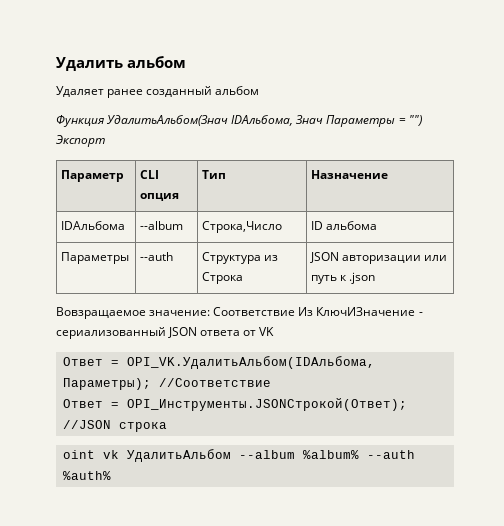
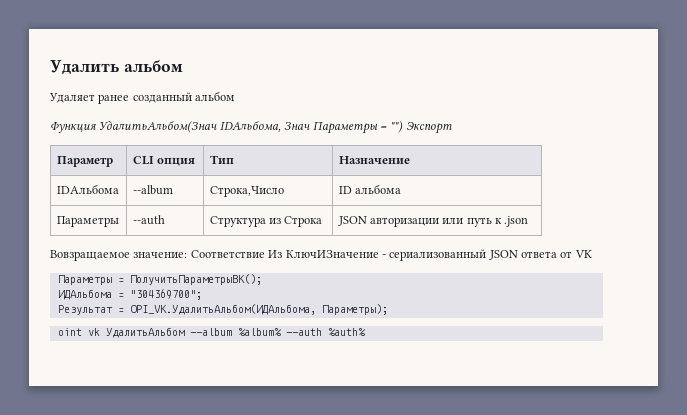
- Ответ = OPI_VK.УдалитьАльбом(IDАльбома, Параметры); //Соответствие
- Ответ = OPI_Инструменты.JSONСтрокой(Ответ); //JSON строка
+ Параметры = ПолучитьПараметрыВК();
+ ИДАльбома = "304369700";
+ Результат = OPI_VK.УдалитьАльбом(ИДАльбома, Параметры);

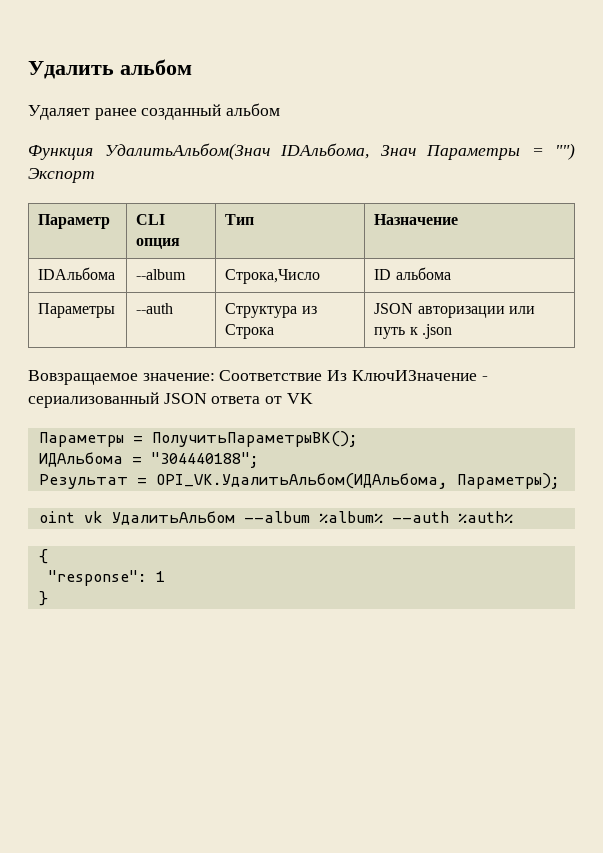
- ИДАльбома = "304369700";
+ ИДАльбома = "304440188";
+ {
+ "response": 1
+ }

